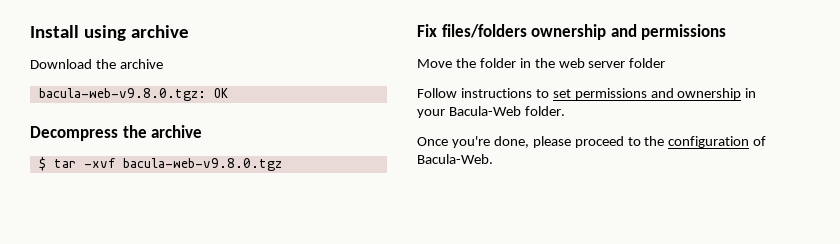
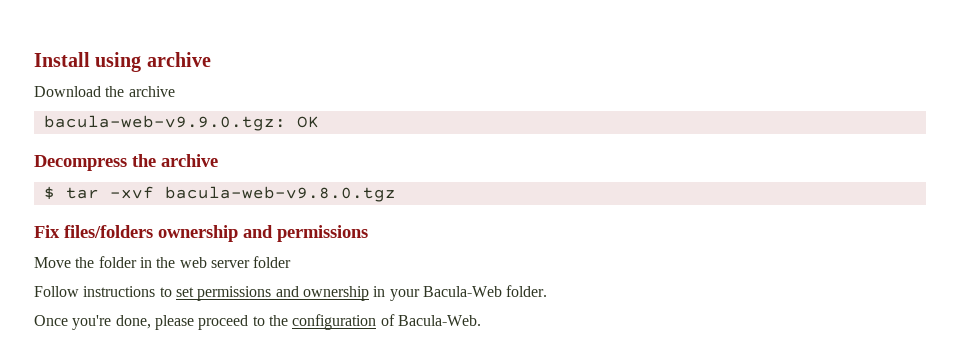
- bacula-web-v9.8.0.tgz: OK
+ bacula-web-v9.9.0.tgz: OK

